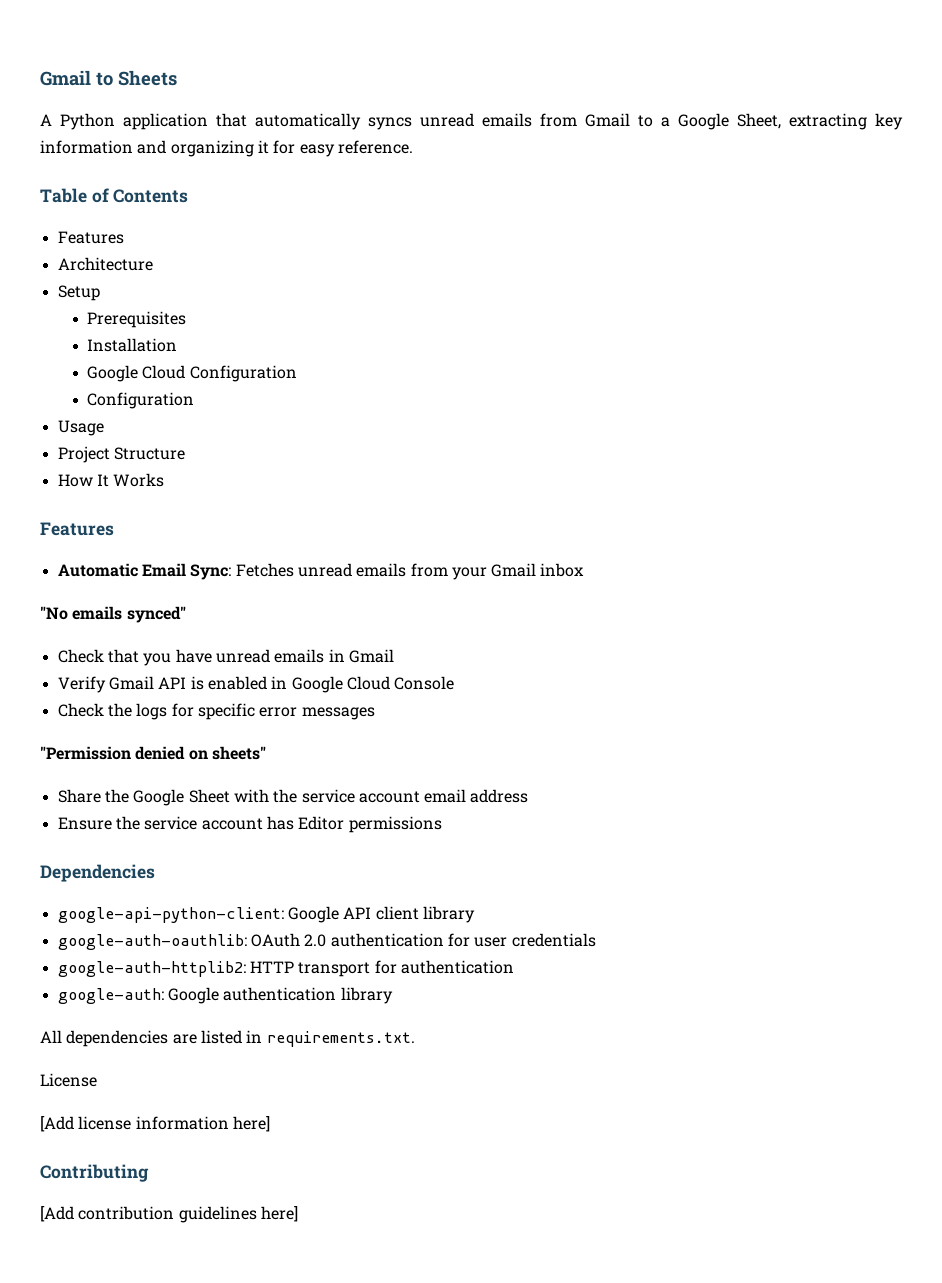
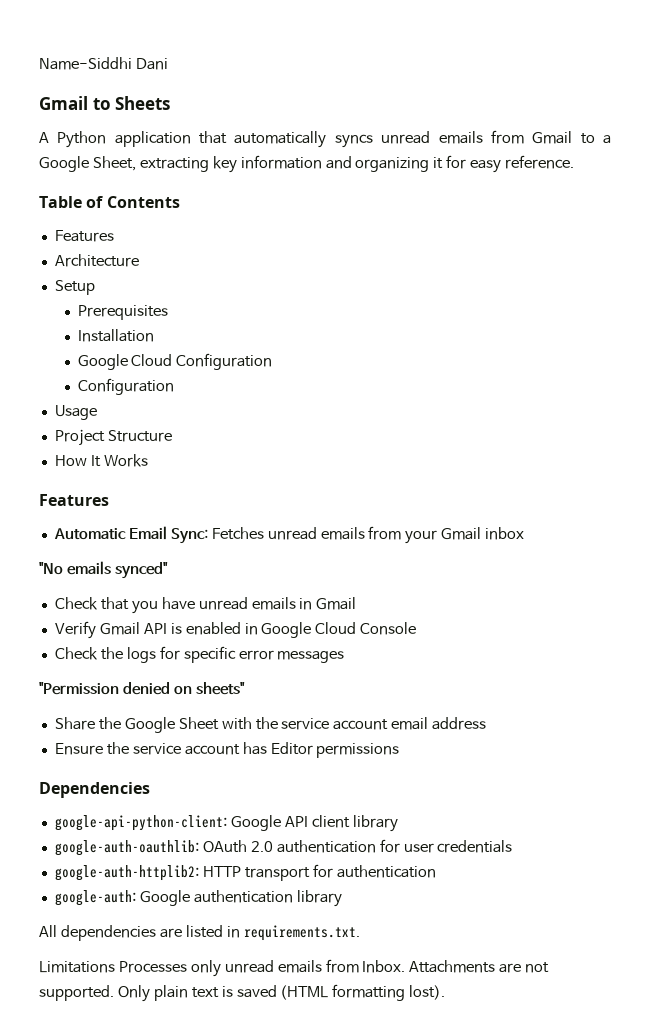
+ Name-Siddhi Dani
- License
- [Add license information here]
- Contributing
- [Add contribution guidelines here]
+ Limitations Processes only unread emails from Inbox. Attachments are not supported. Only plain text is saved (HTML formatting lost).

